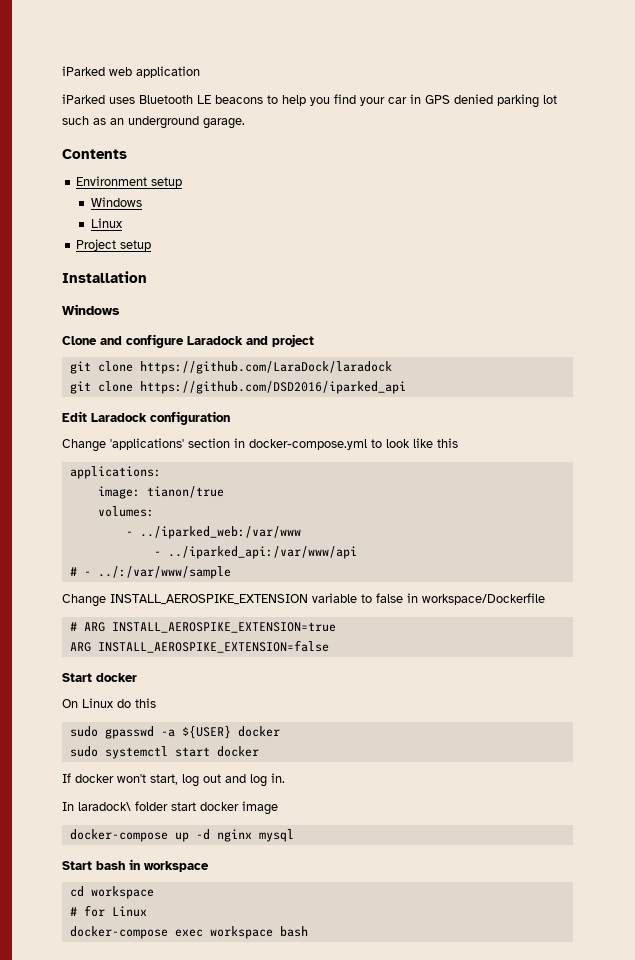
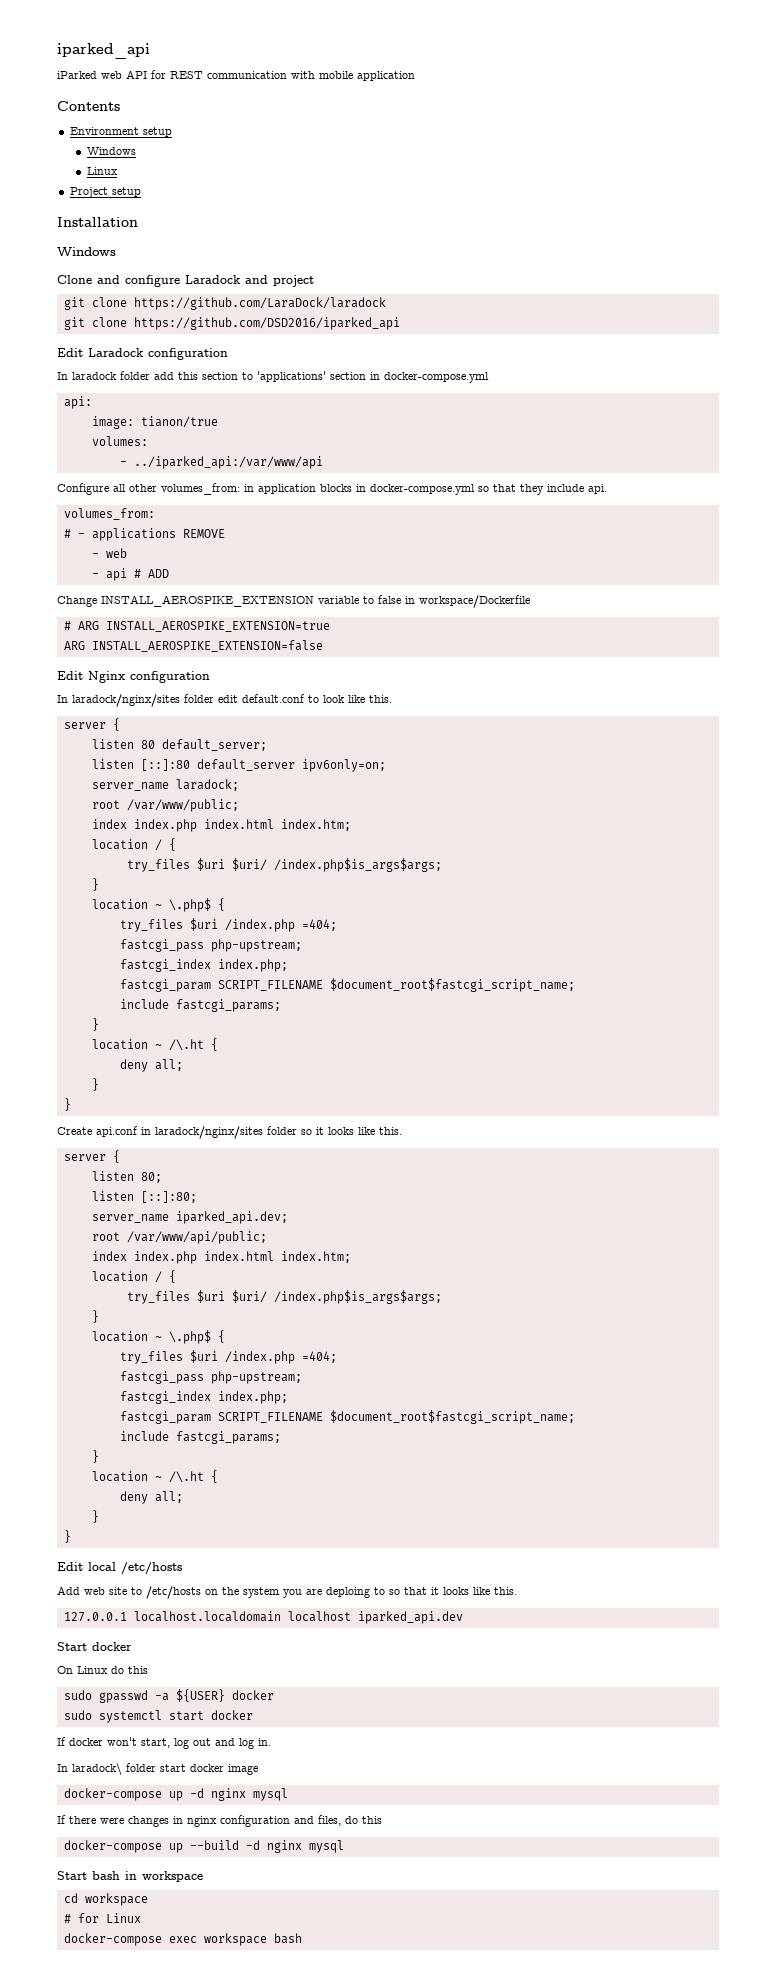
+ iparked_api
- iParked web application
- iParked uses Bluetooth LE beacons to help you find your car in GPS denied parking lot such as an underground garage.
+ iParked web API for REST communication with mobile application
- Change 'applications' section in docker-compose.yml to look like this
- applications:
+ In laradock folder add this section to 'applications' section in docker-compose.yml
+ api:
- - ../iparked_web:/var/www
  - ../iparked_api:/var/www/api
- # - ../:/var/www/sample
+ Configure all other volumes_from: in application blocks in docker-compose.yml so that they include api.
+ volumes_from:
+ # - applications REMOVE
+ - web
+ - api # ADD
+ Edit Nginx configuration
+ In laradock/nginx/sites folder edit default.conf to look like this.
+ server {
+ listen 80 default_server;
+ listen [::]:80 default_server ipv6only=on;
+ server_name laradock;
+ root /var/www/public;
+ index index.php index.html index.htm;
+ location / {
+ try_files $uri $uri/ /index.php$is_args$args;
+ }
+ location ~ \.php$ {
+ try_files $uri /index.php =404;
+ fastcgi_pass php-upstream;
+ fastcgi_index index.php;
+ fastcgi_param SCRIPT_FILENAME $document_root$fastcgi_script_name;
+ include fastcgi_params;
+ }
+ location ~ /\.ht {
+ deny all;
+ }
+ }
+ Create api.conf in laradock/nginx/sites folder so it looks like this.
+ server {
+ listen 80;
+ listen [::]:80;
+ server_name iparked_api.dev;
+ root /var/www/api/public;
+ index index.php index.html index.htm;
+ location / {
+ try_files $uri $uri/ /index.php$is_args$args;
+ }
+ location ~ \.php$ {
+ try_files $uri /index.php =404;
+ fastcgi_pass php-upstream;
+ fastcgi_index index.php;
+ fastcgi_param SCRIPT_FILENAME $document_root$fastcgi_script_name;
+ include fastcgi_params;
+ }
+ location ~ /\.ht {
+ deny all;
+ }
+ }
+ Edit local /etc/hosts
+ Add web site to /etc/hosts on the system you are deploing to so that it looks like this.
+ 127.0.0.1 localhost.localdomain localhost iparked_api.dev
+ If there were changes in nginx configuration and files, do this
+ docker-compose up --build -d nginx mysql

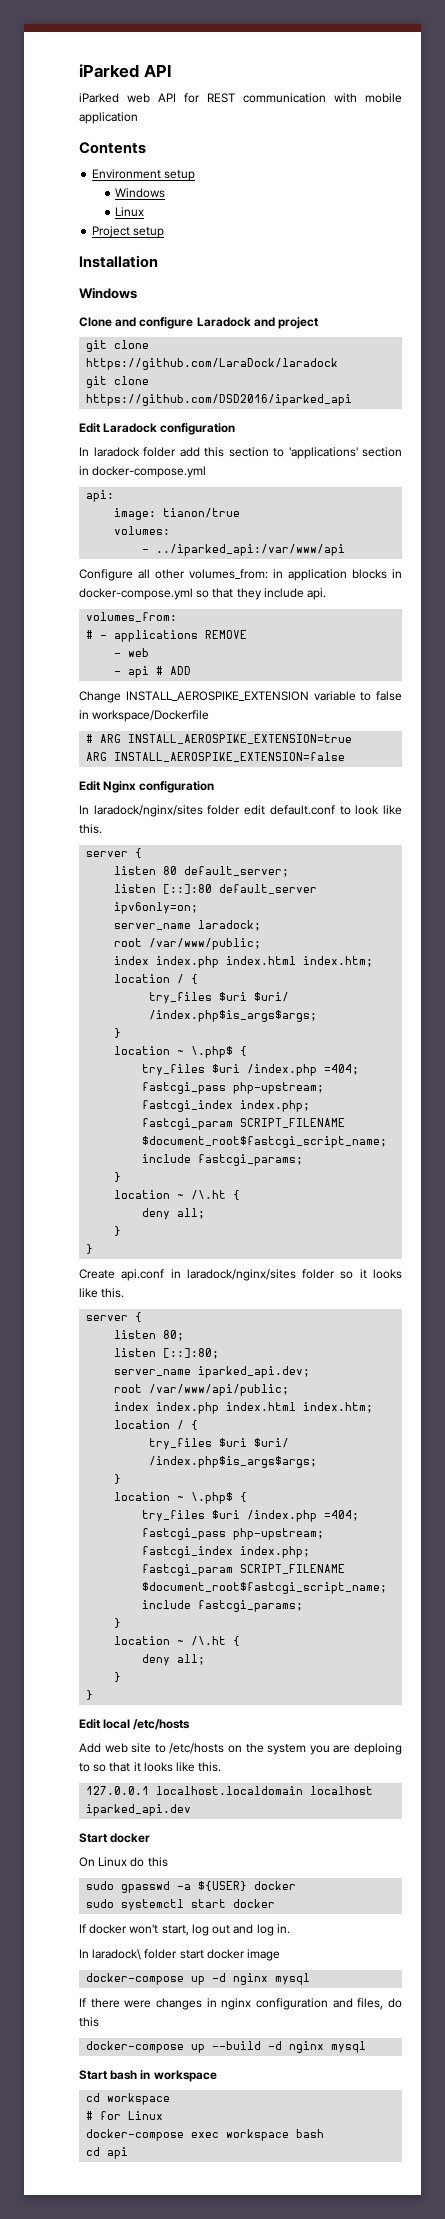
- iparked_api
+ iParked API
+ cd api

